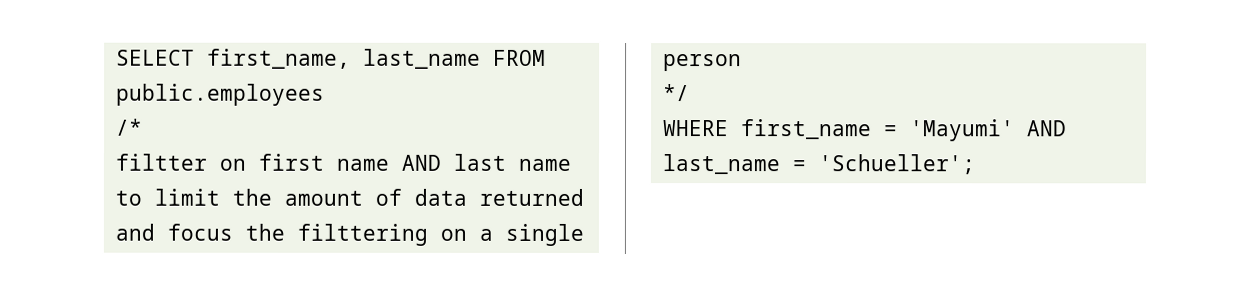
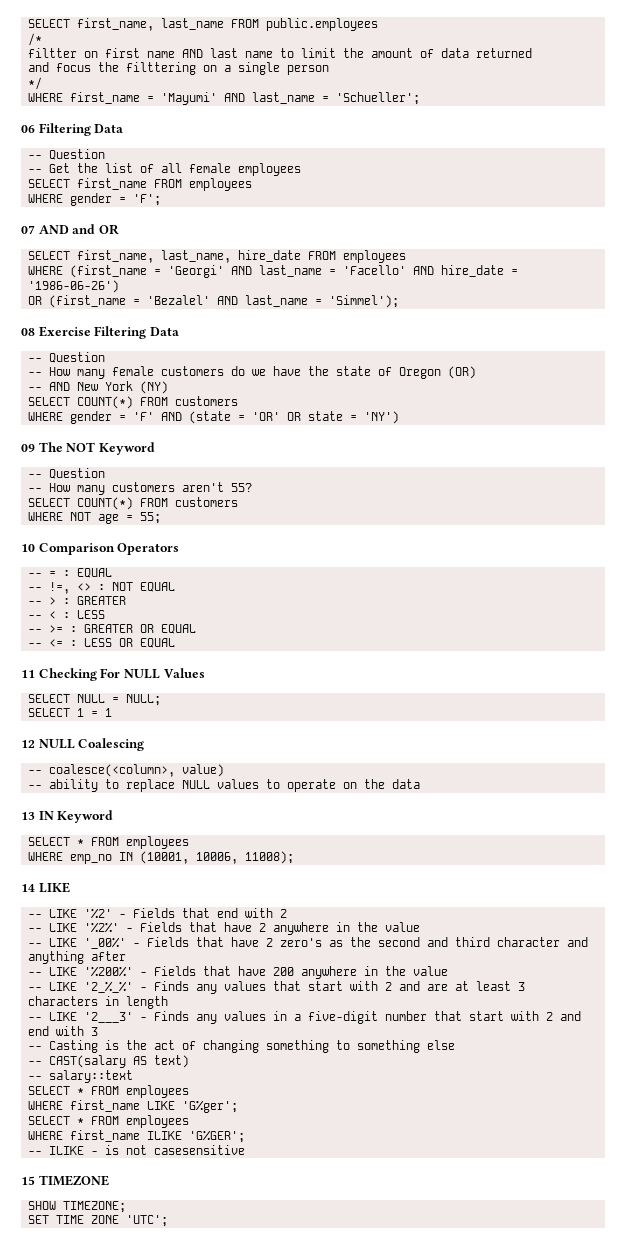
+ 06 Filtering Data
+ -- Question
+ -- Get the list of all female employees
+ SELECT first_name FROM employees
+ WHERE gender = 'F';
+ 07 AND and OR
+ SELECT first_name, last_name, hire_date FROM employees
+ WHERE (first_name = 'Georgi' AND last_name = 'Facello' AND hire_date = '1986-06-26')
+ OR (first_name = 'Bezalel' AND last_name = 'Simmel');
+ 08 Exercise Filtering Data
+ -- Question
+ -- How many female customers do we have the state of Oregon (OR)
+ -- AND New York (NY)
+ SELECT COUNT(*) FROM customers
+ WHERE gender = 'F' AND (state = 'OR' OR state = 'NY')
+ 09 The NOT Keyword
+ -- Question
+ -- How many customers aren't 55?
+ SELECT COUNT(*) FROM customers
+ WHERE NOT age = 55;
+ 10 Comparison Operators
+ -- = : EQUAL
+ -- !=, <> : NOT EQUAL
+ -- > : GREATER
+ -- < : LESS
+ -- >= : GREATER OR EQUAL
+ -- <= : LESS OR EQUAL
+ 11 Checking For NULL Values
+ SELECT NULL = NULL;
+ SELECT 1 = 1
+ 12 NULL Coalescing
+ -- coalesce(<column>, value)
+ -- ability to replace NULL values to operate on the data
+ 13 IN Keyword
+ SELECT * FROM employees
+ WHERE emp_no IN (10001, 10006, 11008);
+ 14 LIKE
+ -- LIKE '%2' - Fields that end with 2
+ -- LIKE '%2%' - Fields that have 2 anywhere in the value
+ -- LIKE '_00%' - Fields that have 2 zero's as the second and third character and anything after
+ -- LIKE '%200%' - Fields that have 200 anywhere in the value
+ -- LIKE '2_%_%' - Finds any values that start with 2 and are at least 3 characters in length
+ -- LIKE '2___3' - Finds any values in a five-digit number that start with 2 and end with 3
+ -- Casting is the act of changing something to something else
+ -- CAST(salary AS text)
+ -- salary::text
+ SELECT * FROM employees
+ WHERE first_name LIKE 'G%ger';
+ SELECT * FROM employees
+ WHERE first_name ILIKE 'G%GER';
+ -- ILIKE - is not casesensitive
+ 15 TIMEZONE
+ SHOW TIMEZONE;
+ SET TIME ZONE 'UTC';

